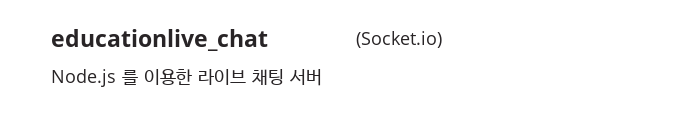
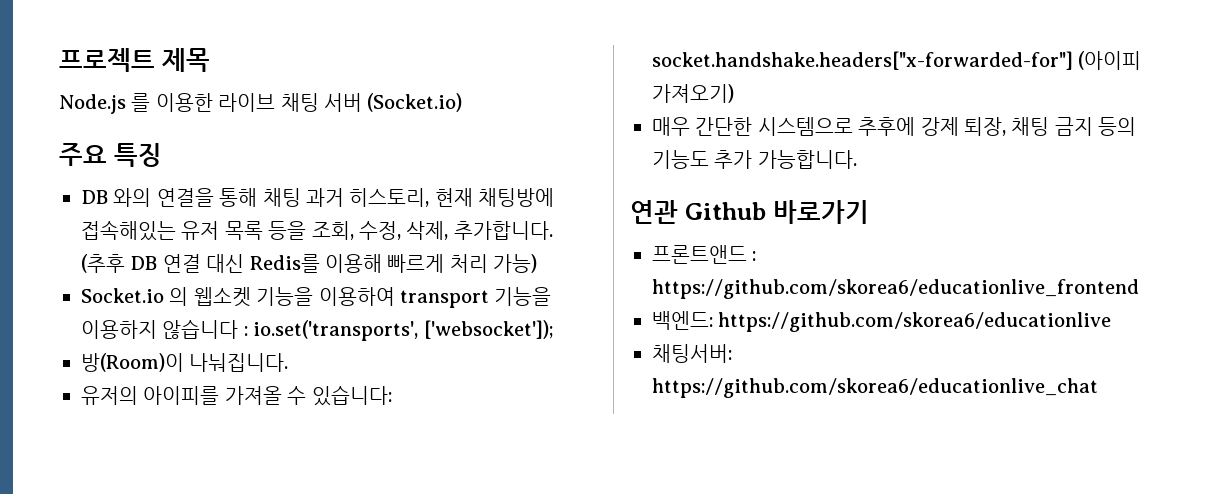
- educationlive_chat
+ 프로젝트 제목
+ 주요 특징
+ DB 와의 연결을 통해 채팅 과거 히스토리, 현재 채팅방에 접속해있는 유저 목록 등을 조회, 수정, 삭제, 추가합니다. (추후 DB 연결 대신 Redis를 이용해 빠르게 처리 가능)
+ Socket.io 의 웹소켓 기능을 이용하여 transport 기능을 이용하지 않습니다 : io.set('transports', ['websocket']);
+ 방(Room)이 나눠집니다.
+ 유저의 아이피를 가져올 수 있습니다: socket.handshake.headers["x-forwarded-for"] (아이피 가져오기)
+ 매우 간단한 시스템으로 추후에 강제 퇴장, 채팅 금지 등의 기능도 추가 가능합니다.
+ 연관 Github 바로가기
+ 프론트앤드 : https://github.com/skorea6/educationlive_frontend
+ 백엔드: https://github.com/skorea6/educationlive
+ 채팅서버: https://github.com/skorea6/educationlive_chat

